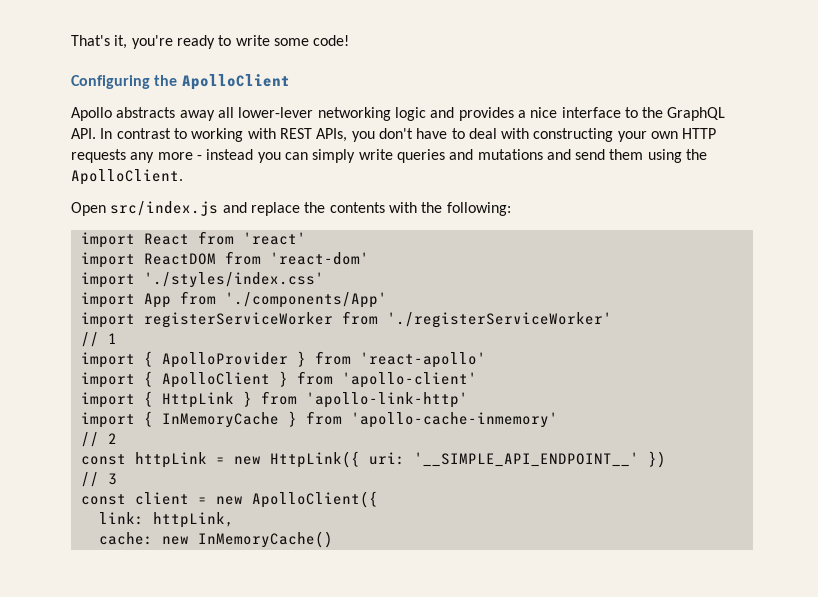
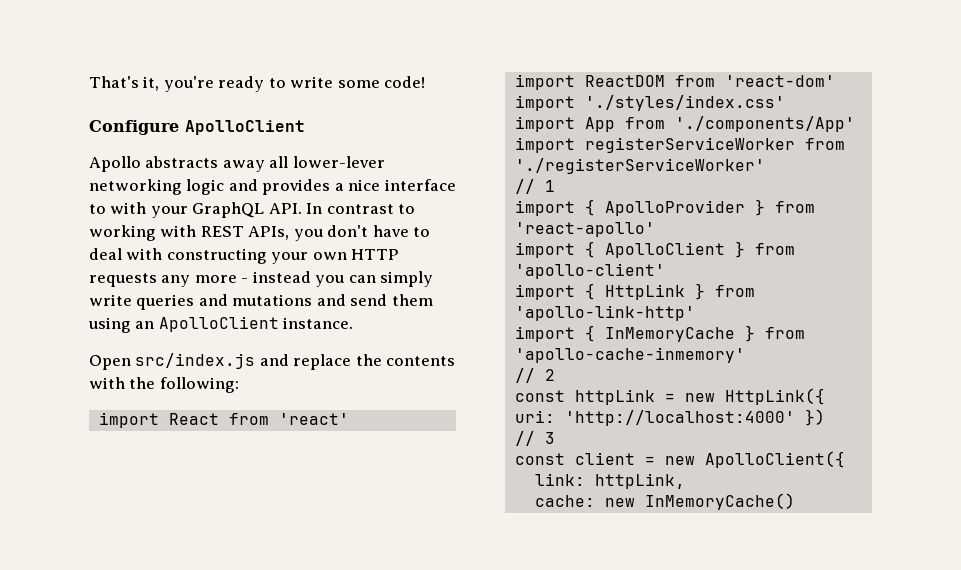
- Configuring the ApolloClient
+ Configure ApolloClient
- Apollo abstracts away all lower-lever networking logic and provides a nice interface to the GraphQL API. In contrast to working with REST APIs, you don't have to deal with constructing your own HTTP requests any more - instead you can simply write queries and mutations and send them using the ApolloClient.
+ Apollo abstracts away all lower-lever networking logic and provides a nice interface to with your GraphQL API. In contrast to working with REST APIs, you don't have to deal with constructing your own HTTP requests any more - instead you can simply write queries and mutations and send them using an ApolloClient instance.
- const httpLink = new HttpLink({ uri: '__SIMPLE_API_ENDPOINT__' })
+ const httpLink = new HttpLink({ uri: 'http://localhost:4000' })

